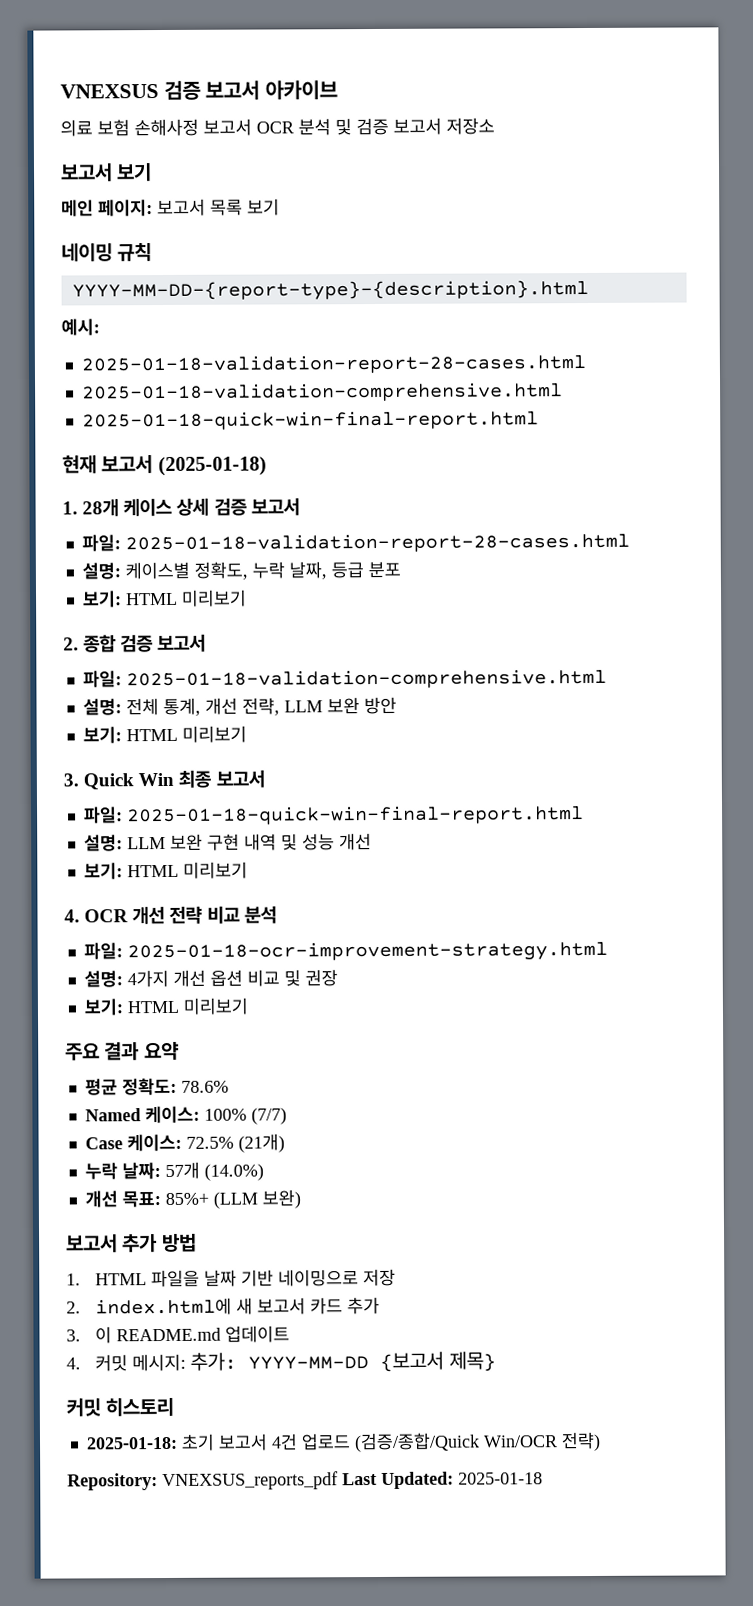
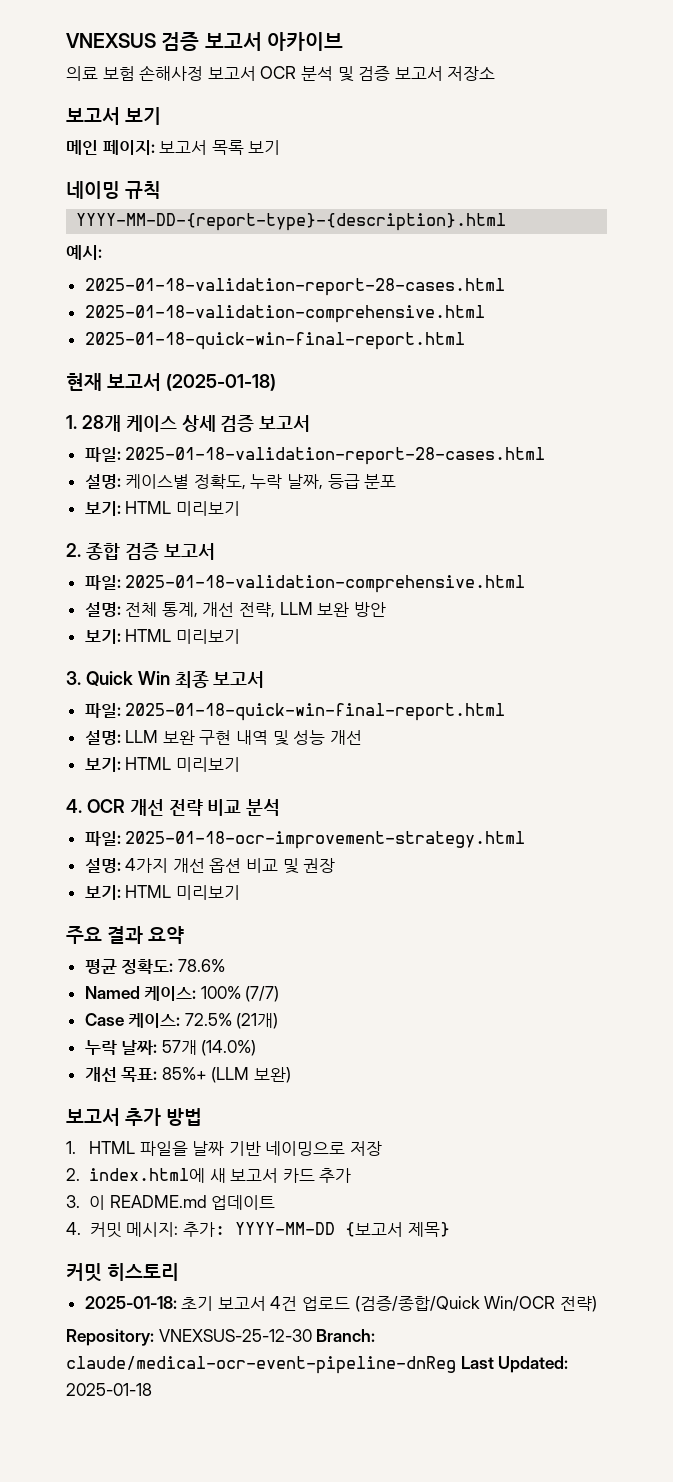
- Repository: VNEXSUS_reports_pdf Last Updated: 2025-01-18
+ Repository: VNEXSUS-25-12-30 Branch: claude/medical-ocr-event-pipeline-dnReg Last Updated: 2025-01-18

